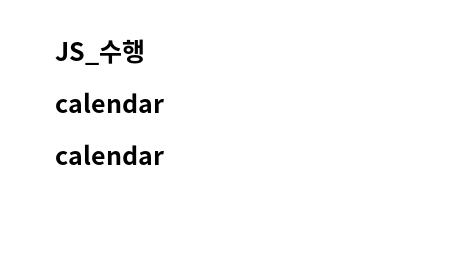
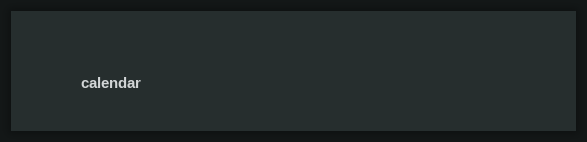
- JS_수행
- calendar

